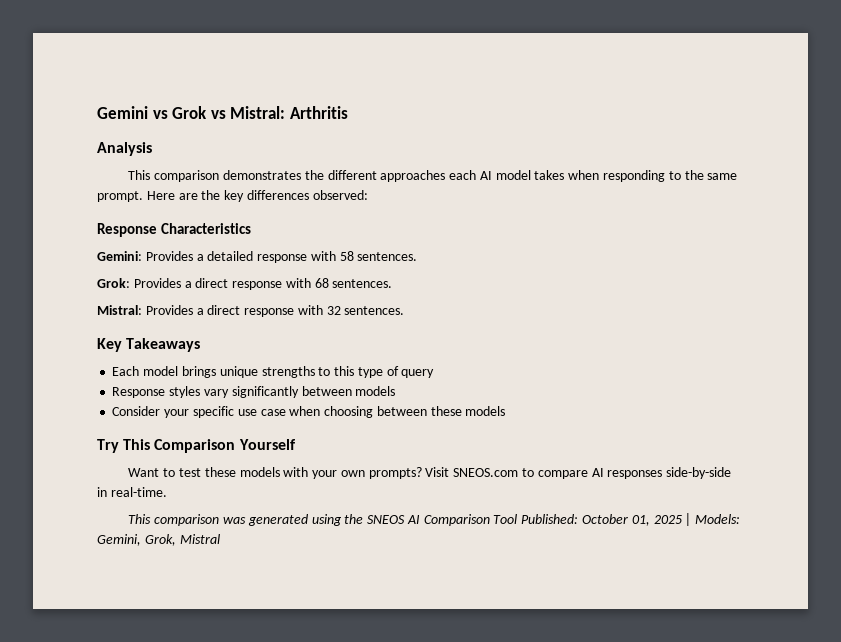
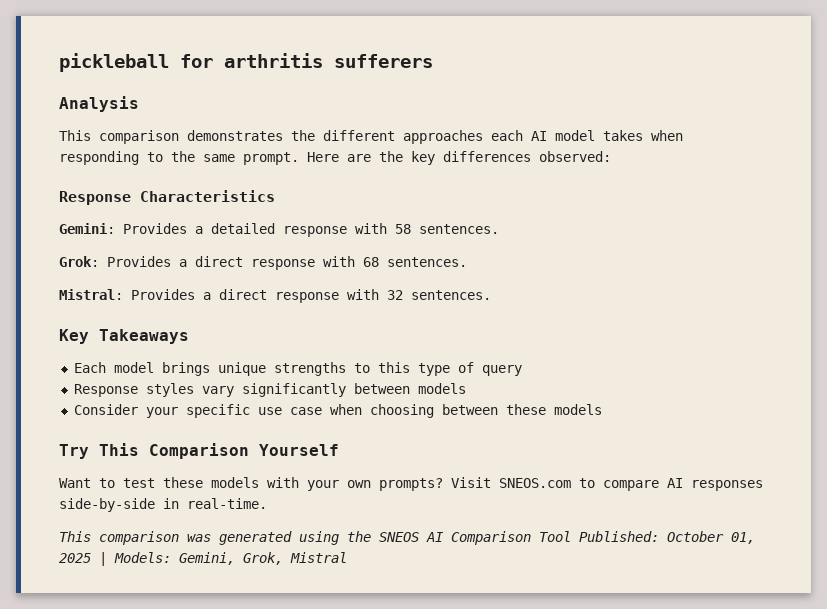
- Gemini vs Grok vs Mistral: Arthritis
+ pickleball for arthritis sufferers

